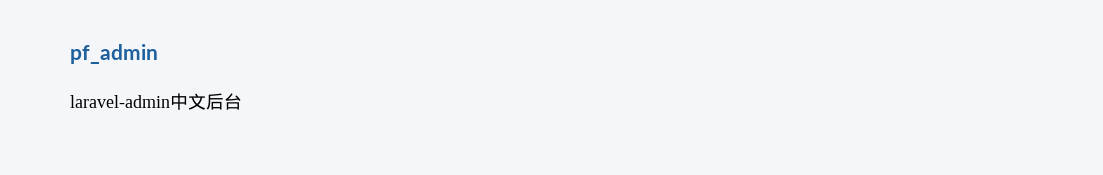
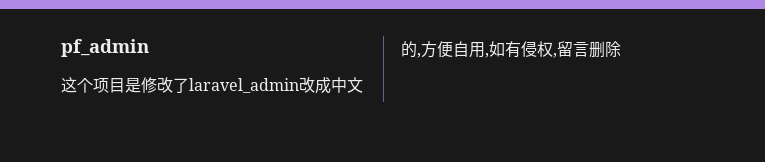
- laravel-admin中文后台
+ 这个项目是修改了laravel_admin改成中文的,方便自用,如有侵权,留言删除

